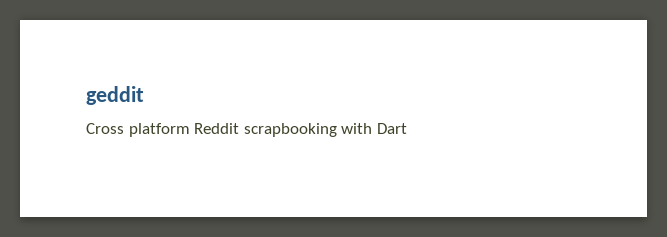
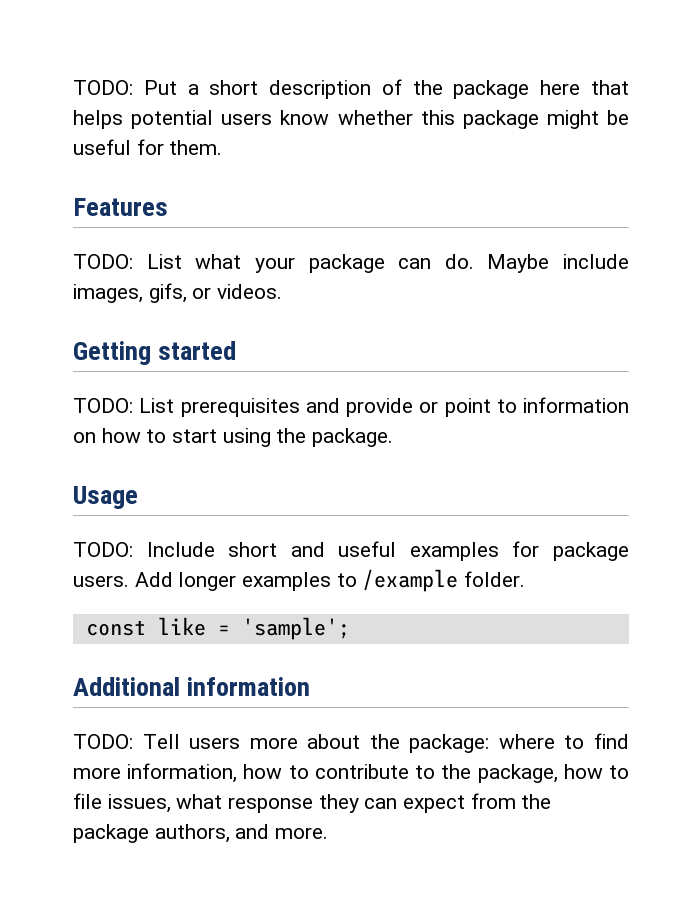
- geddit
- Cross platform Reddit scrapbooking with Dart
+ TODO: Put a short description of the package here that helps potential users know whether this package might be useful for them.
+ Features
+ TODO: List what your package can do. Maybe include images, gifs, or videos.
+ Getting started
+ TODO: List prerequisites and provide or point to information on how to start using the package.
+ Usage
+ TODO: Include short and useful examples for package users. Add longer examples to /example folder.
+ const like = 'sample';
+ Additional information
+ TODO: Tell users more about the package: where to find more information, how to contribute to the package, how to file issues, what response they can expect from the package authors, and more.

